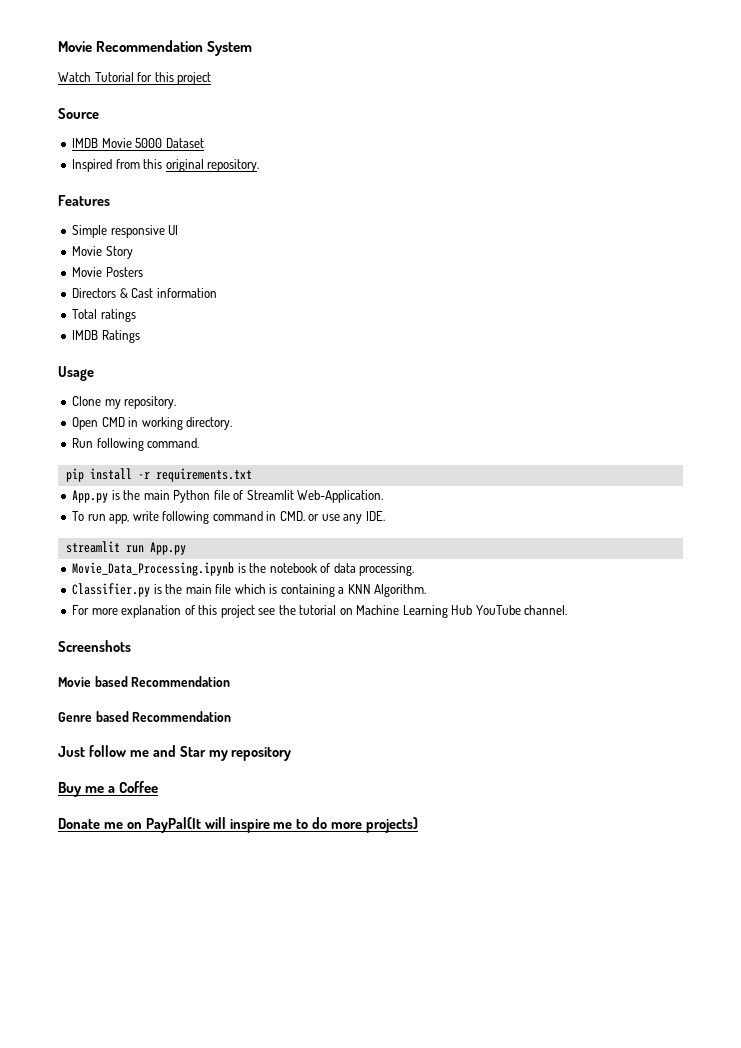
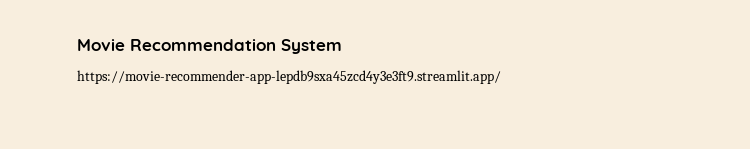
- Watch Tutorial for this project
- Source
- IMDB Movie 5000 Dataset
- Inspired from this original repository.
- Features
- Simple responsive UI
- Movie Story
- Movie Posters
- Directors & Cast information
- Total ratings
- IMDB Ratings
- Usage
- Clone my repository.
- Open CMD in working directory.
- Run following command.
- pip install -r requirements.txt
- App.py is the main Python file of Streamlit Web-Application.
- To run app, write following command in CMD. or use any IDE.
- streamlit run App.py
- Movie_Data_Processing.ipynb is the notebook of data processing.
- Classifier.py is the main file which is containing a KNN Algorithm.
- For more explanation of this project see the tutorial on Machine Learning Hub YouTube channel.
- Screenshots
- Movie based Recommendation
- Genre based Recommendation
- Just follow me and Star my repository
- Buy me a Coffee
- Donate me on PayPal(It will inspire me to do more projects)
+ https://movie-recommender-app-lepdb9sxa45zcd4y3e3ft9.streamlit.app/

